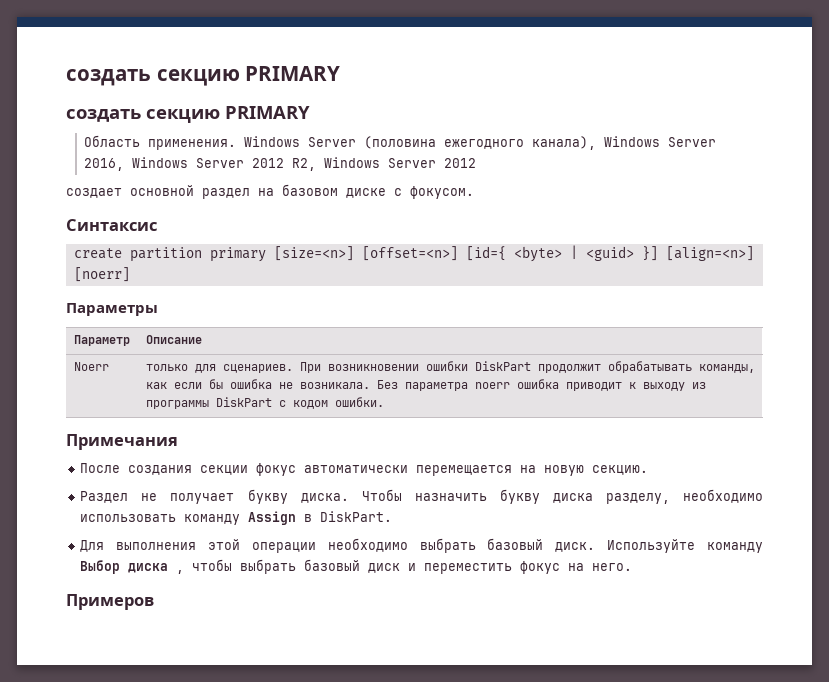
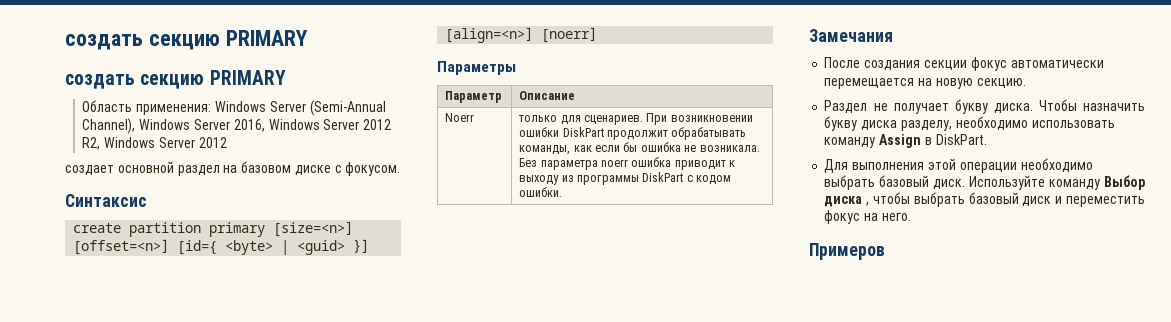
- Область применения. Windows Server (половина ежегодного канала), Windows Server 2016, Windows Server 2012 R2, Windows Server 2012
+ Область применения: Windows Server (Semi-Annual Channel), Windows Server 2016, Windows Server 2012 R2, Windows Server 2012
- Примечания
+ Замечания

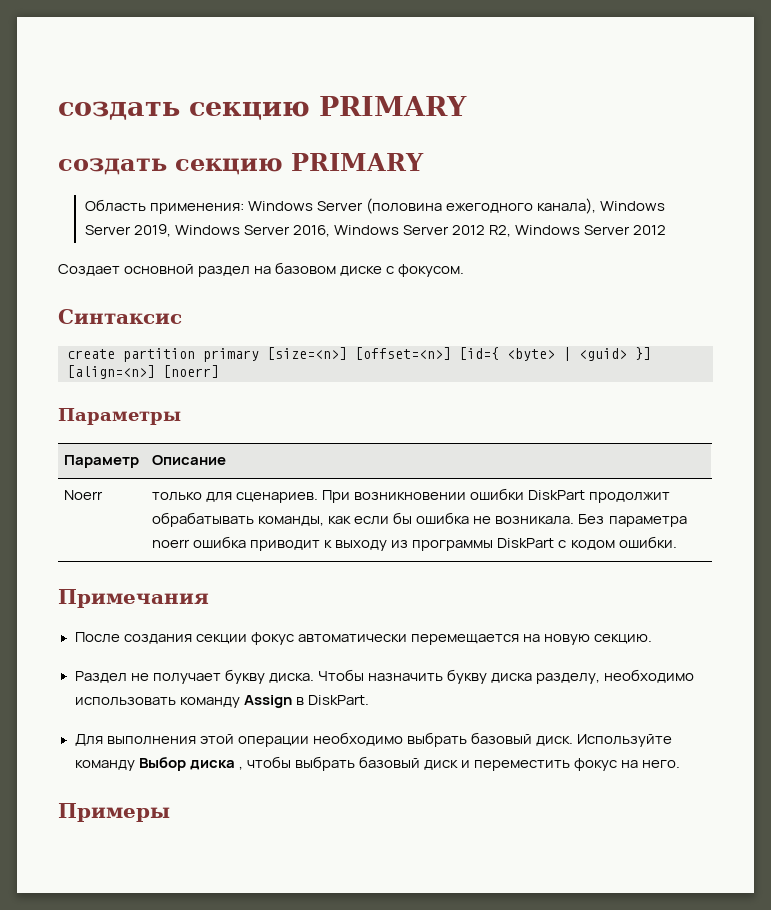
- Область применения: Windows Server (Semi-Annual Channel), Windows Server 2016, Windows Server 2012 R2, Windows Server 2012
+ Область применения: Windows Server (половина ежегодного канала), Windows Server 2019, Windows Server 2016, Windows Server 2012 R2, Windows Server 2012
- создает основной раздел на базовом диске с фокусом.
+ Создает основной раздел на базовом диске с фокусом.
- Замечания
+ Примечания
- Примеров
+ Примеры

